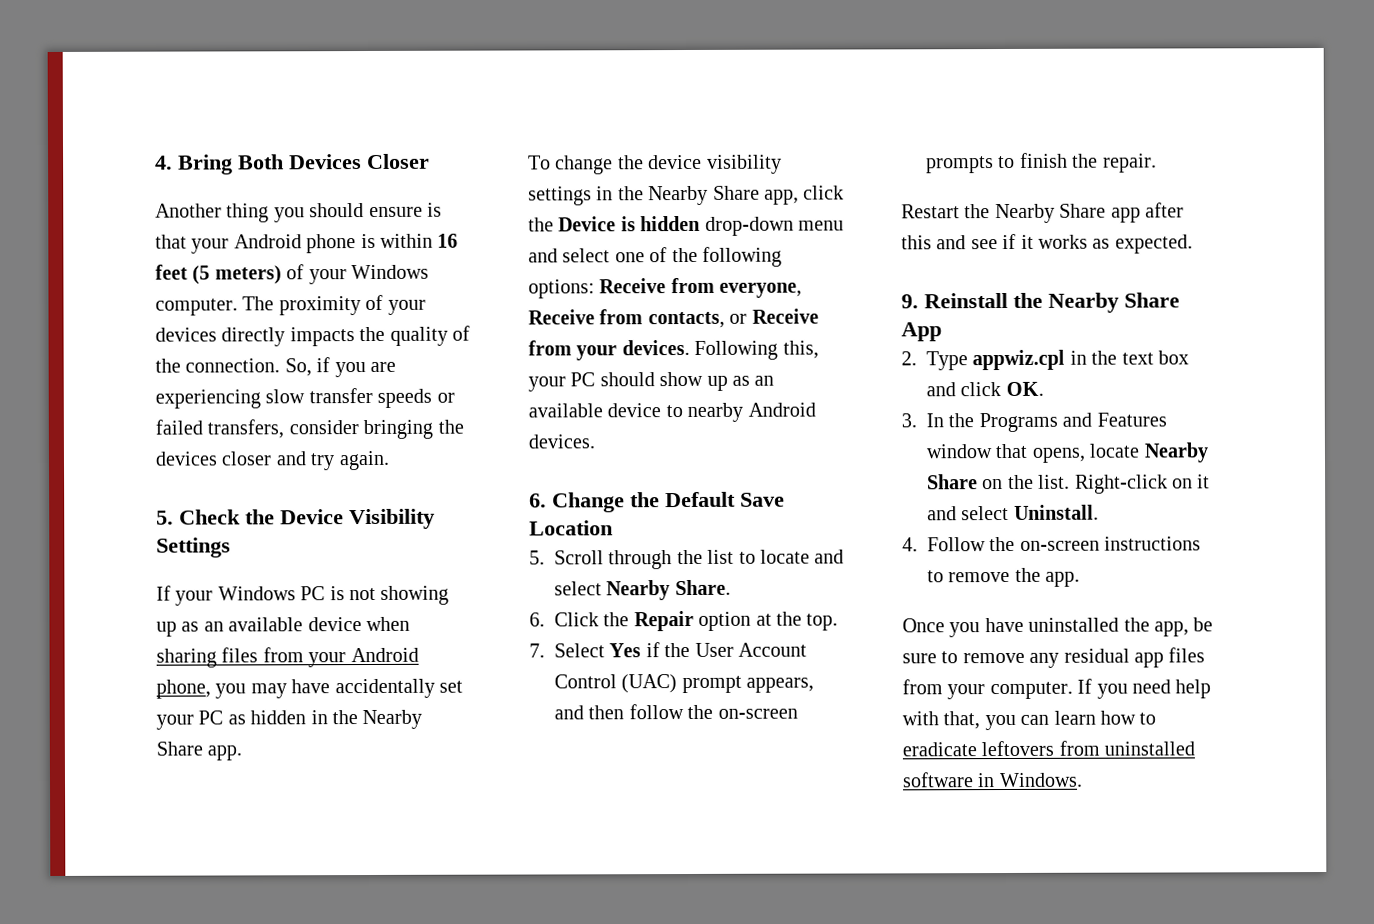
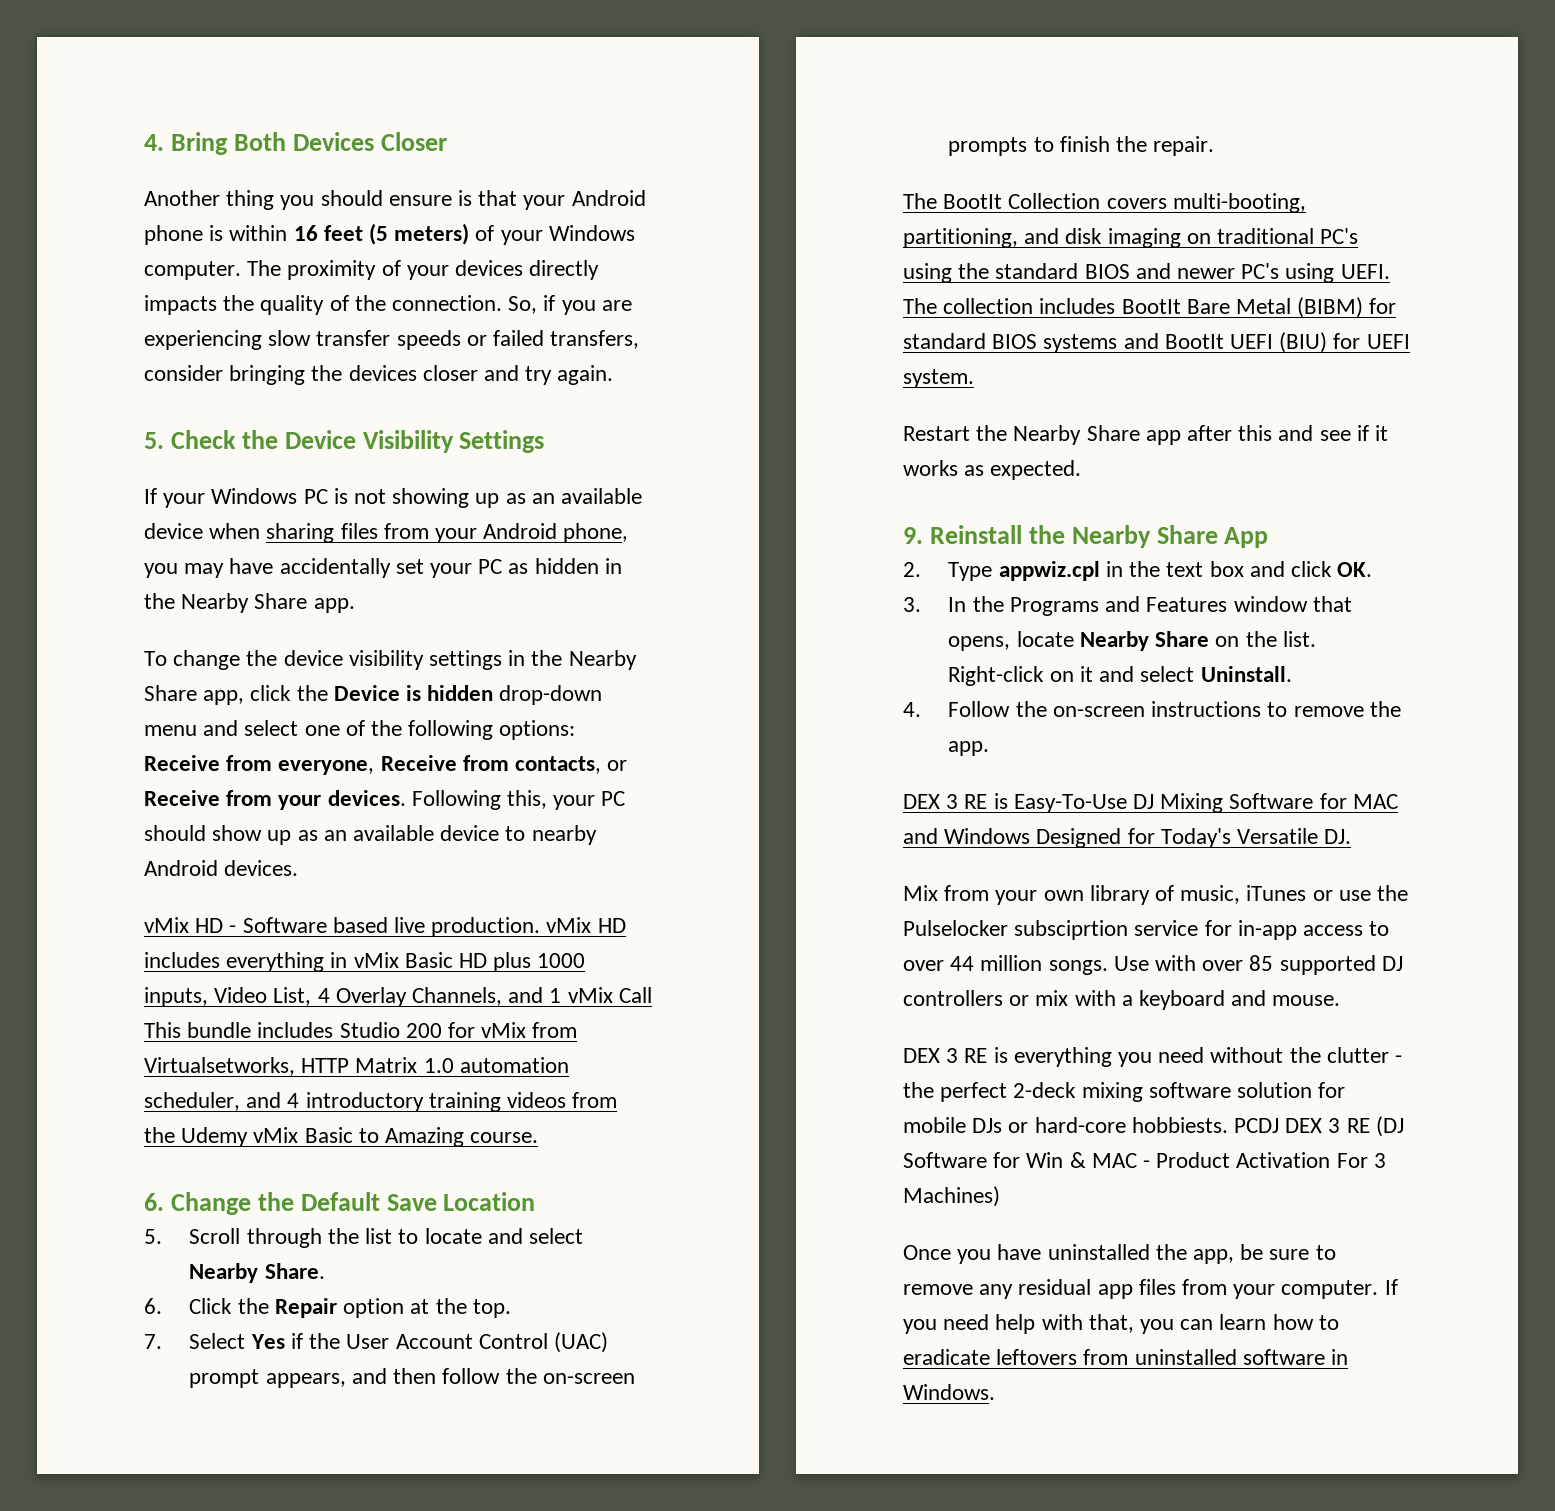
+ vMix HD - Software based live production. vMix HD includes everything in vMix Basic HD plus 1000 inputs, Video List, 4 Overlay Channels, and 1 vMix Call This bundle includes Studio 200 for vMix from Virtualsetworks, HTTP Matrix 1.0 automation scheduler, and 4 introductory training videos from the Udemy vMix Basic to Amazing course.
+ The BootIt Collection covers multi-booting, partitioning, and disk imaging on traditional PC's using the standard BIOS and newer PC's using UEFI. The collection includes BootIt Bare Metal (BIBM) for standard BIOS systems and BootIt UEFI (BIU) for UEFI system.
+ DEX 3 RE is Easy-To-Use DJ Mixing Software for MAC and Windows Designed for Today's Versatile DJ.
+ Mix from your own library of music, iTunes or use the Pulselocker subsciprtion service for in-app access to over 44 million songs. Use with over 85 supported DJ controllers or mix with a keyboard and mouse.
+ DEX 3 RE is everything you need without the clutter - the perfect 2-deck mixing software solution for mobile DJs or hard-core hobbiests. PCDJ DEX 3 RE (DJ Software for Win & MAC - Product Activation For 3 Machines)

